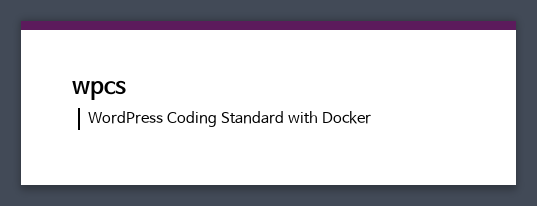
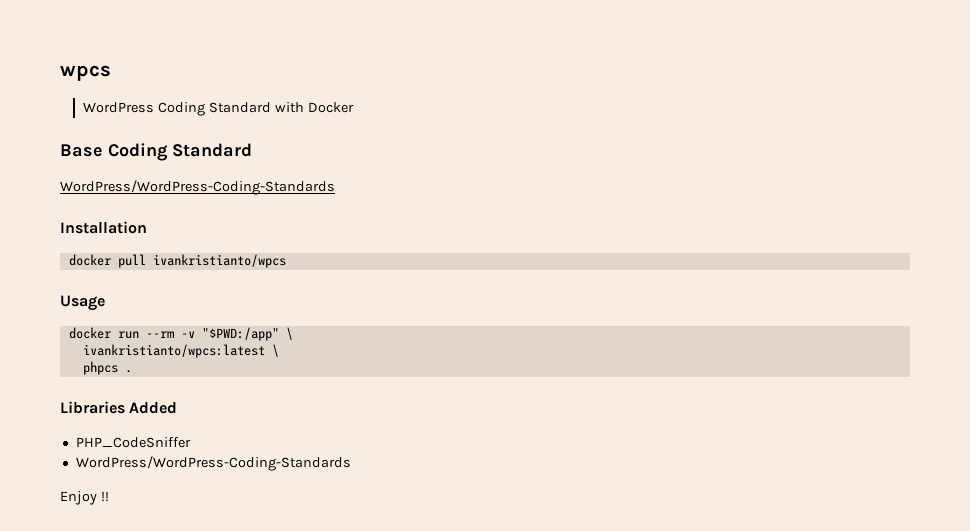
+ Base Coding Standard
+ WordPress/WordPress-Coding-Standards
+ Installation
+ docker pull ivankristianto/wpcs
+ Usage
+ docker run --rm -v "$PWD:/app" \
+ ivankristianto/wpcs:latest \
+ phpcs .
+ Libraries Added
+ PHP_CodeSniffer
+ WordPress/WordPress-Coding-Standards
+ Enjoy !!

